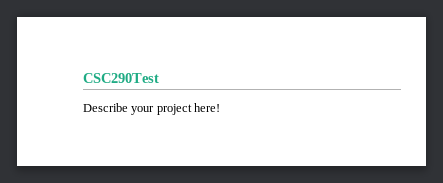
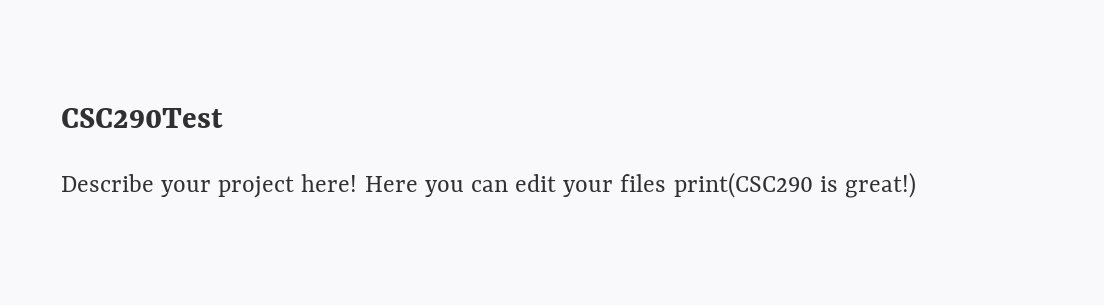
+ Here you can edit your files print(CSC290 is great!)

